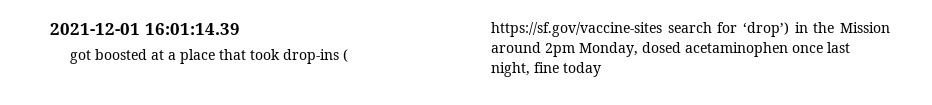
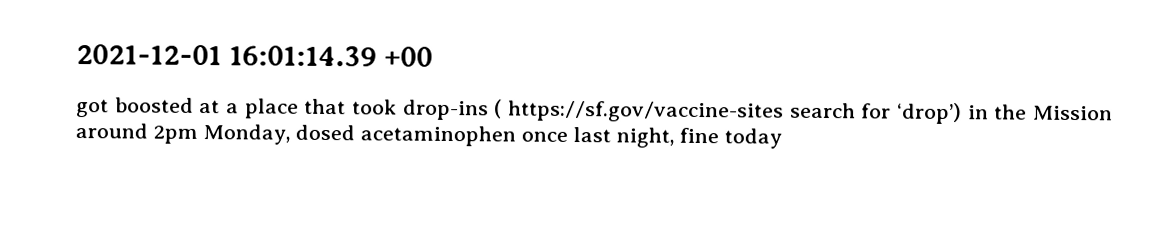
- 2021-12-01 16:01:14.39
+ 2021-12-01 16:01:14.39 +00

